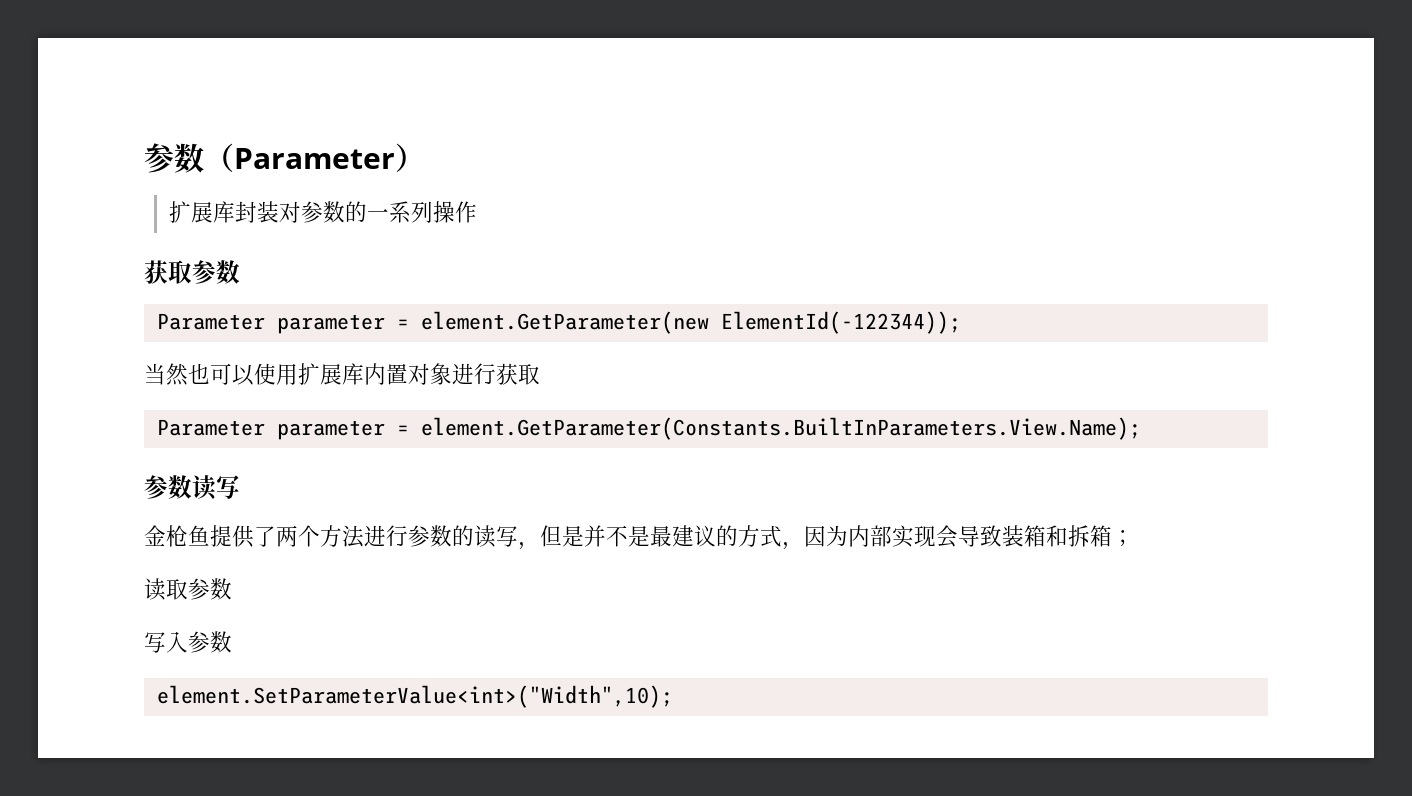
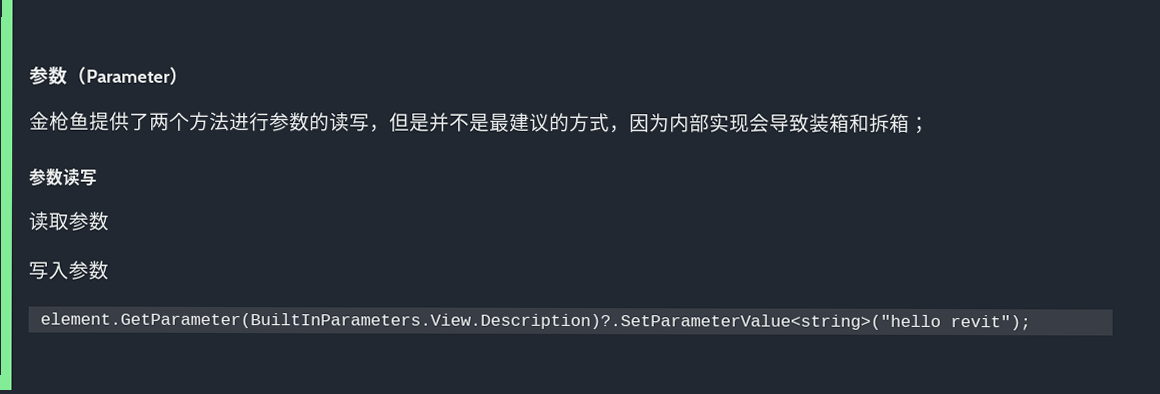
- 扩展库封装对参数的一系列操作
- 获取参数
- Parameter parameter = element.GetParameter(new ElementId(-122344));
- 当然也可以使用扩展库内置对象进行获取
- Parameter parameter = element.GetParameter(Constants.BuiltInParameters.View.Name);
- 参数读写
+ 参数读写
- element.SetParameterValue<int>("Width",10);
+ element.GetParameter(BuiltInParameters.View.Description)?.SetParameterValue<string>("hello revit");

